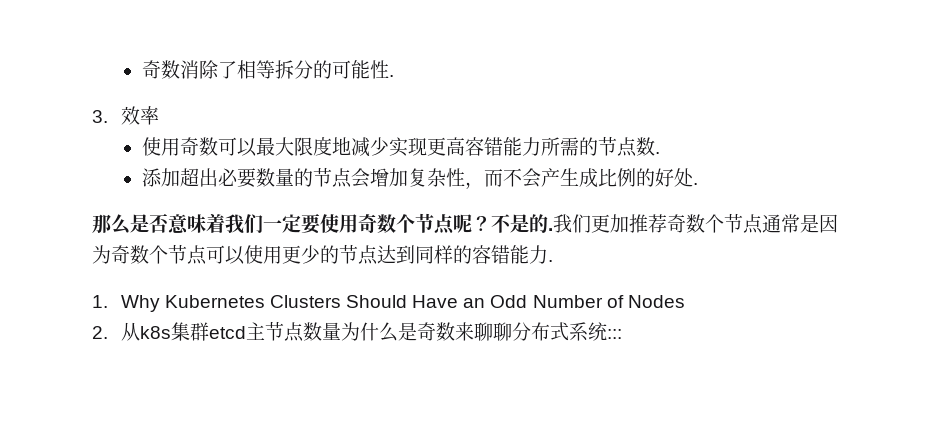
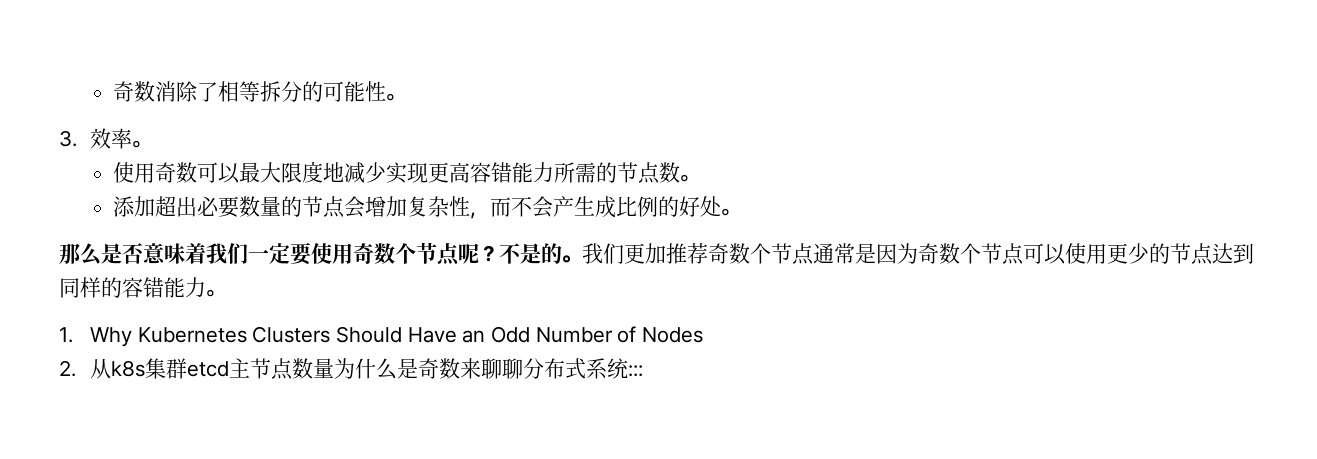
- 奇数消除了相等拆分的可能性.
+ 奇数消除了相等拆分的可能性。
- 3.效率
+ 3.效率。
- 使用奇数可以最大限度地减少实现更高容错能力所需的节点数.
+ 使用奇数可以最大限度地减少实现更高容错能力所需的节点数。
- 添加超出必要数量的节点会增加复杂性，而不会产生成比例的好处.
+ 添加超出必要数量的节点会增加复杂性，而不会产生成比例的好处。
- 不是的.
+ 不是的。
- 我们更加推荐奇数个节点通常是因为奇数个节点可以使用更少的节点达到同样的容错能力.
+ 我们更加推荐奇数个节点通常是因为奇数个节点可以使用更少的节点达到同样的容错能力。

